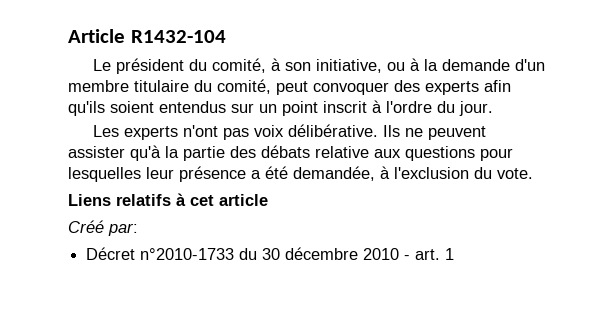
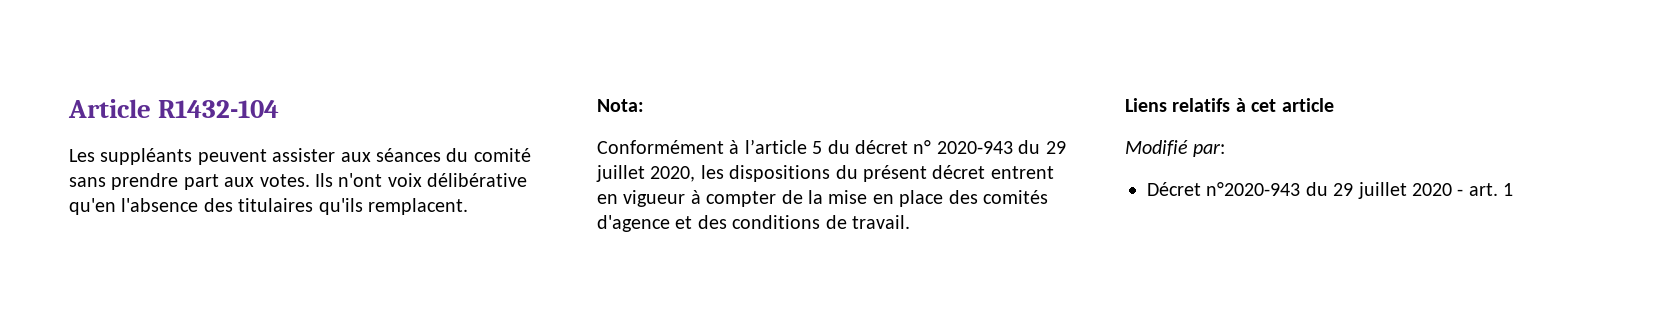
- Le président du comité, à son initiative, ou à la demande d'un membre titulaire du comité, peut convoquer des experts afin qu'ils soient entendus sur un point inscrit à l'ordre du jour.
- Les experts n'ont pas voix délibérative. Ils ne peuvent assister qu'à la partie des débats relative aux questions pour lesquelles leur présence a été demandée, à l'exclusion du vote.
+ Les suppléants peuvent assister aux séances du comité sans prendre part aux votes. Ils n'ont voix délibérative qu'en l'absence des titulaires qu'ils remplacent.
+ Nota:
+ Conformément à l’article 5 du décret n° 2020-943 du 29 juillet 2020, les dispositions du présent décret entrent en vigueur à compter de la mise en place des comités d'agence et des conditions de travail.
- Créé par:
+ Modifié par:
- Décret n°2010-1733 du 30 décembre 2010 - art. 1
+ Décret n°2020-943 du 29 juillet 2020 - art. 1

